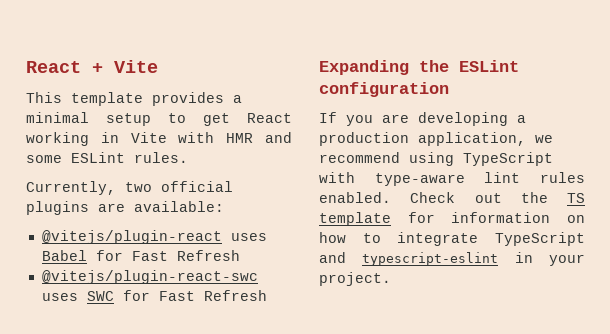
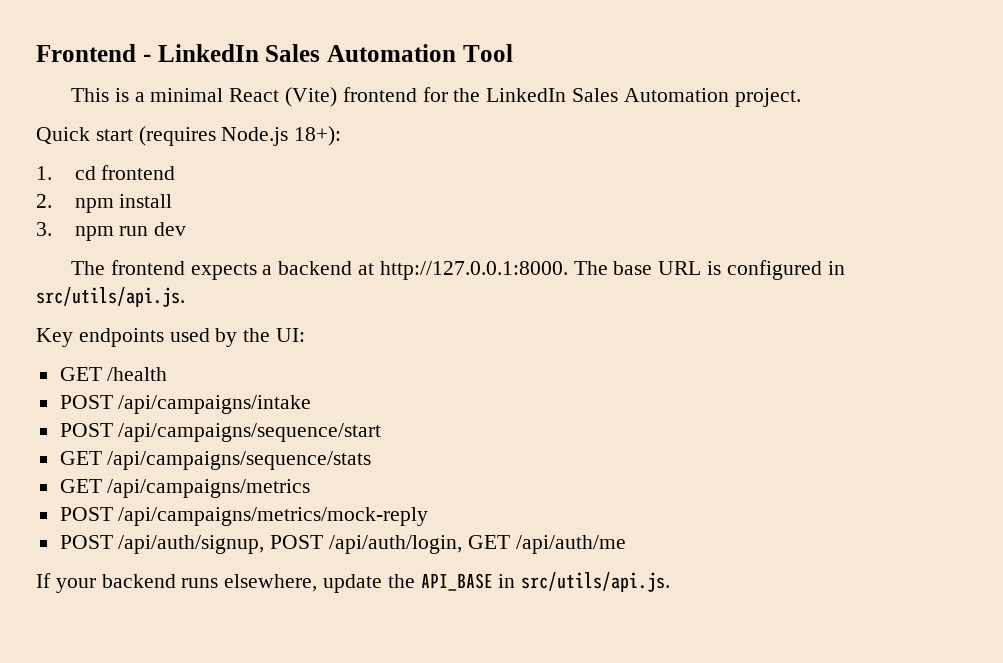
- React + Vite
- This template provides a minimal setup to get React working in Vite with HMR and some ESLint rules.
- Currently, two official plugins are available:
- @vitejs/plugin-react uses Babel for Fast Refresh
- @vitejs/plugin-react-swc uses SWC for Fast Refresh
- Expanding the ESLint configuration
- If you are developing a production application, we recommend using TypeScript with type-aware lint rules enabled. Check out the TS template for information on how to integrate TypeScript and typescript-eslint in your project.
+ Frontend - LinkedIn Sales Automation Tool
+ This is a minimal React (Vite) frontend for the LinkedIn Sales Automation project.
+ Quick start (requires Node.js 18+):
+ 1. cd frontend
+ 2. npm install
+ 3. npm run dev
+ The frontend expects a backend at http://127.0.0.1:8000. The base URL is configured in src/utils/api.js.
+ Key endpoints used by the UI:
+ GET /health
+ POST /api/campaigns/intake
+ POST /api/campaigns/sequence/start
+ GET /api/campaigns/sequence/stats
+ GET /api/campaigns/metrics
+ POST /api/campaigns/metrics/mock-reply
+ POST /api/auth/signup, POST /api/auth/login, GET /api/auth/me
+ If your backend runs elsewhere, update the API_BASE in src/utils/api.js.

